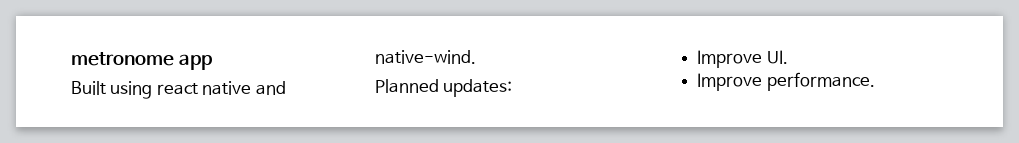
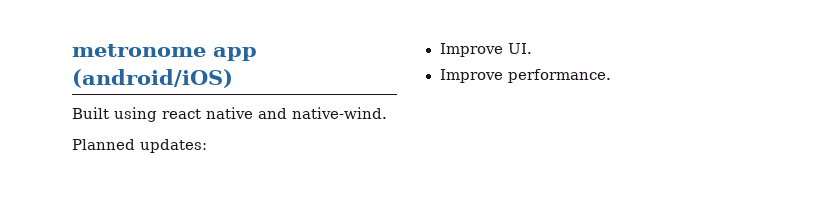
- metronome app
+ metronome app (android/iOS)

